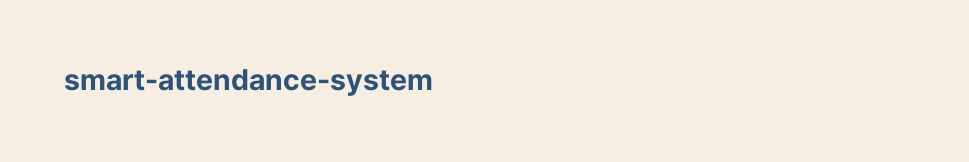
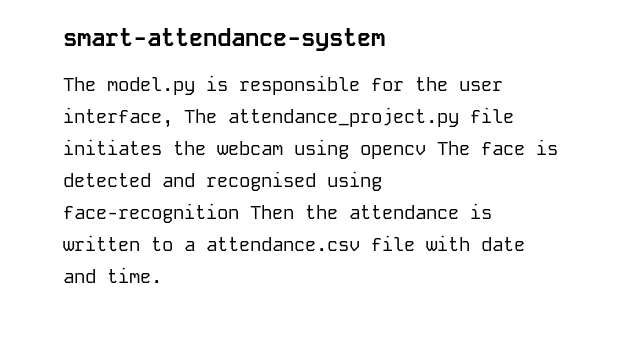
+ The model.py is responsible for the user interface, The attendance_project.py file initiates the webcam using opencv The face is detected and recognised using face-recognition Then the attendance is written to a attendance.csv file with date and time.

